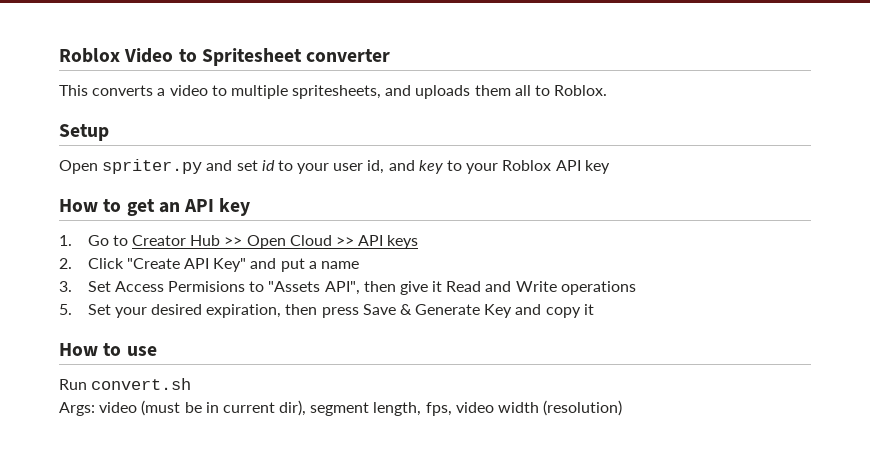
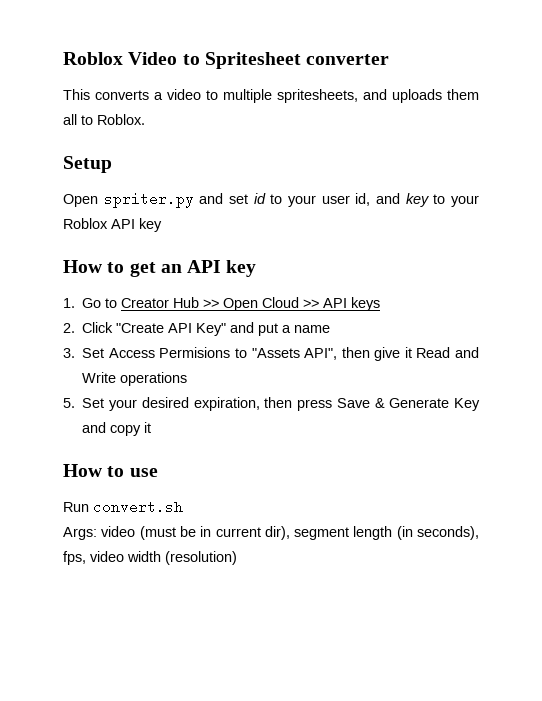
- Args: video (must be in current dir), segment length, fps, video width (resolution)
+ Args: video (must be in current dir), segment length (in seconds), fps, video width (resolution)

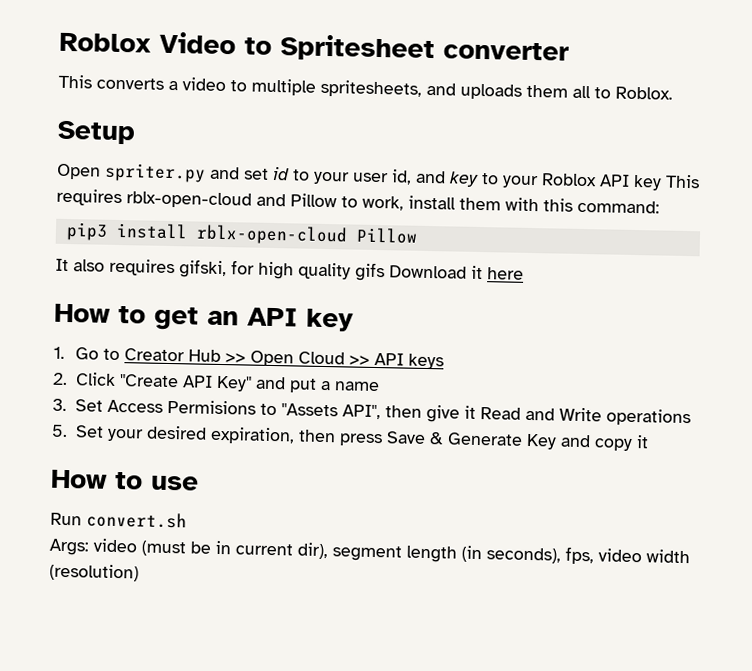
- Open spriter.py and set id to your user id, and key to your Roblox API key
+ Open spriter.py and set id to your user id, and key to your Roblox API key This requires rblx-open-cloud and Pillow to work, install them with this command:
+ pip3 install rblx-open-cloud Pillow
+ It also requires gifski, for high quality gifs Download it here

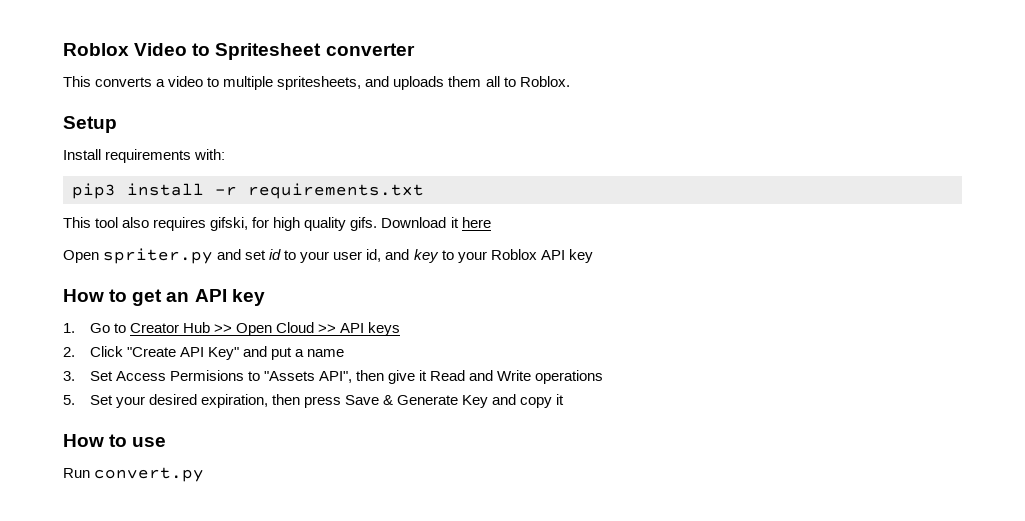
+ Install requirements with:
+ pip3 install -r requirements.txt
+ This tool also requires gifski, for high quality gifs. Download it here
- Open spriter.py and set id to your user id, and key to your Roblox API key This requires rblx-open-cloud and Pillow to work, install them with this command:
- pip3 install rblx-open-cloud Pillow
- It also requires gifski, for high quality gifs Download it here
+ Open spriter.py and set id to your user id, and key to your Roblox API key
- Run convert.sh
- Args: video (must be in current dir), segment length (in seconds), fps, video width (resolution)
+ Run convert.py

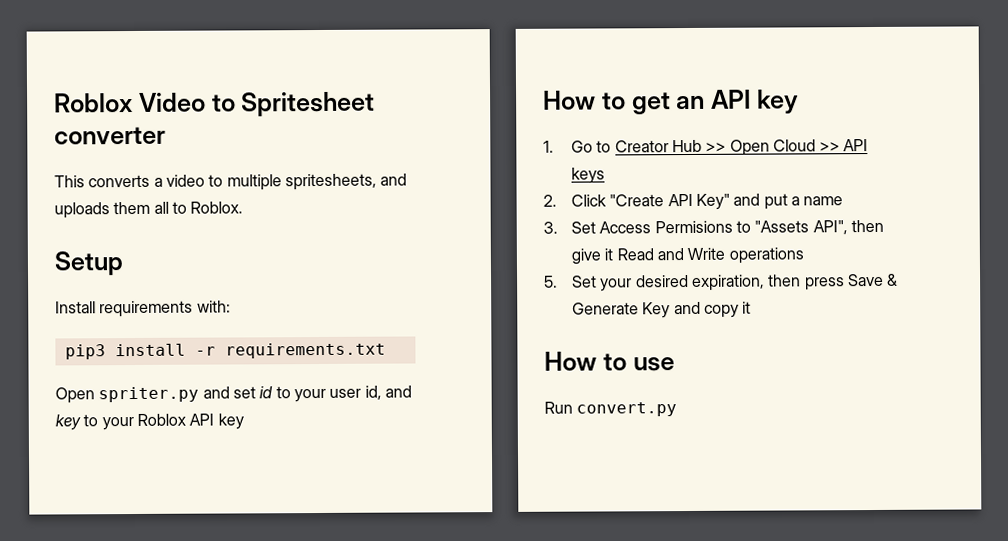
- This tool also requires gifski, for high quality gifs. Download it here

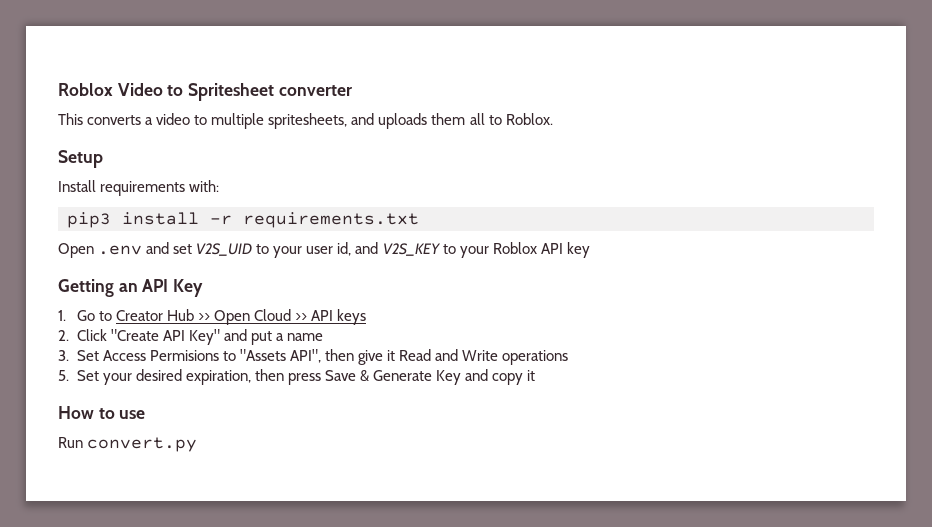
- Open spriter.py and set id to your user id, and key to your Roblox API key
+ Open .env and set V2S_UID to your user id, and V2S_KEY to your Roblox API key
- How to get an API key
+ Getting an API Key

